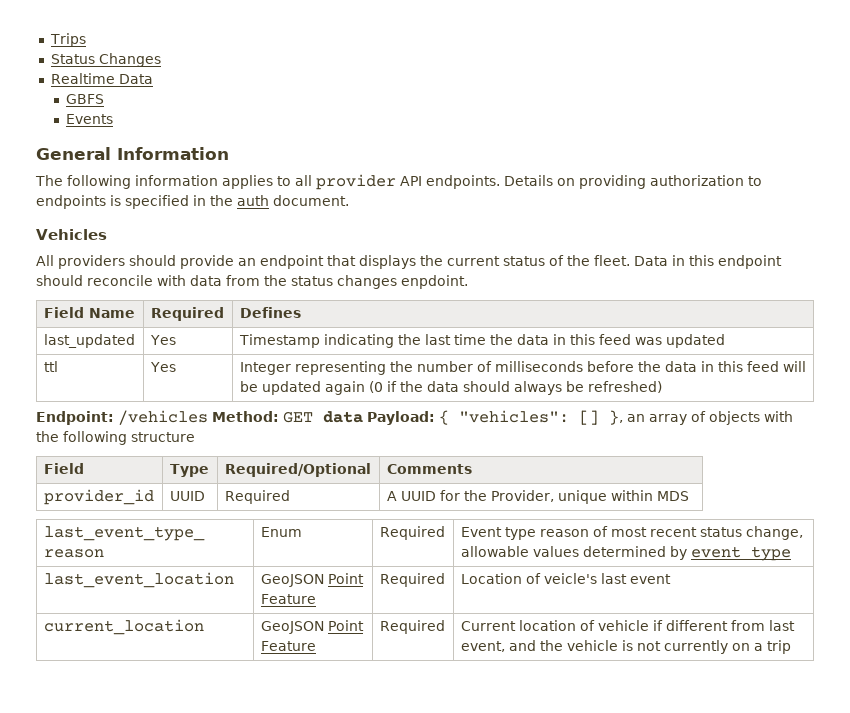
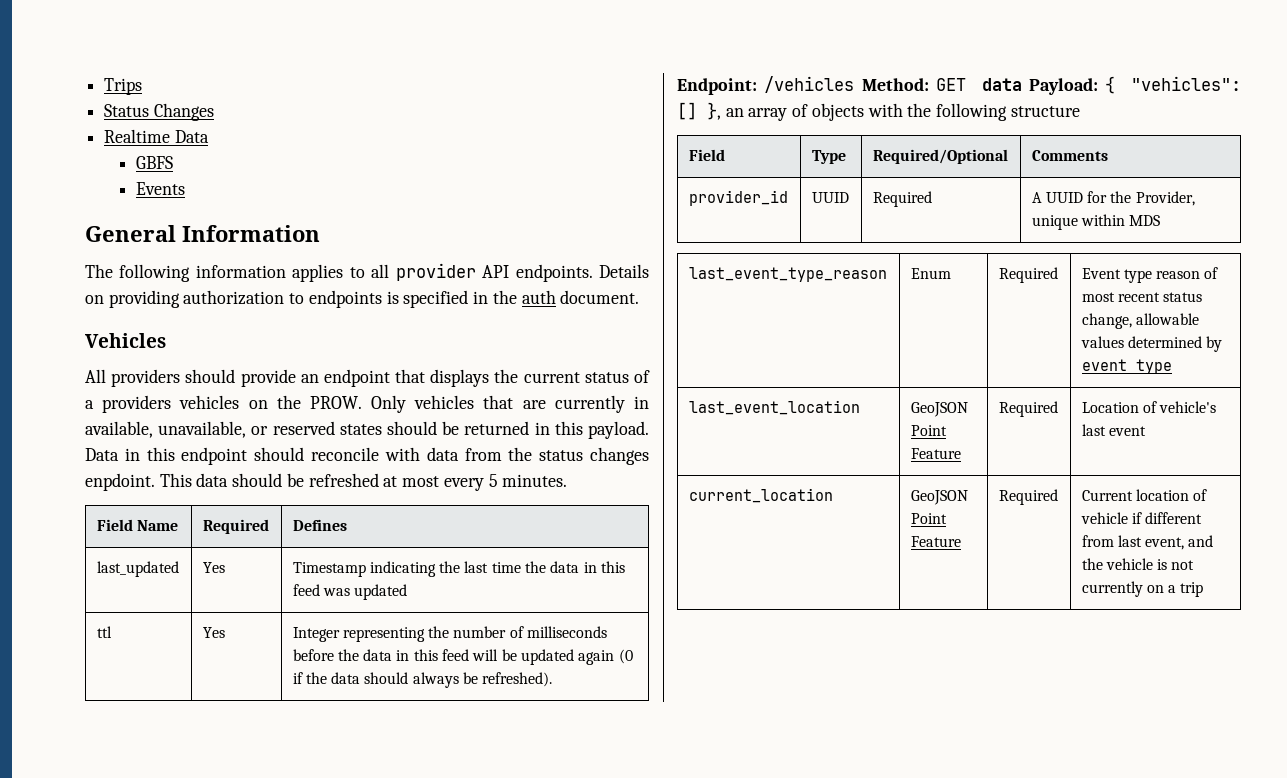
- All providers should provide an endpoint that displays the current status of the fleet.
+ All providers should provide an endpoint that displays the current status of a providers vehicles on the PROW. Only vehicles that are currently in available, unavailable, or reserved states should be returned in this payload.
+ This data should be refreshed at most every 5 minutes.
- ttl | Yes | Integer representing the number of milliseconds before the data in this feed will be updated again (0 if the data should always be refreshed)
+ ttl | Yes | Integer representing the number of milliseconds before the data in this feed will be updated again (0 if the data should always be refreshed).
- last_event_location | GeoJSON Point Feature | Required | Location of veicle's last event
+ last_event_location | GeoJSON Point Feature | Required | Location of vehicle's last event

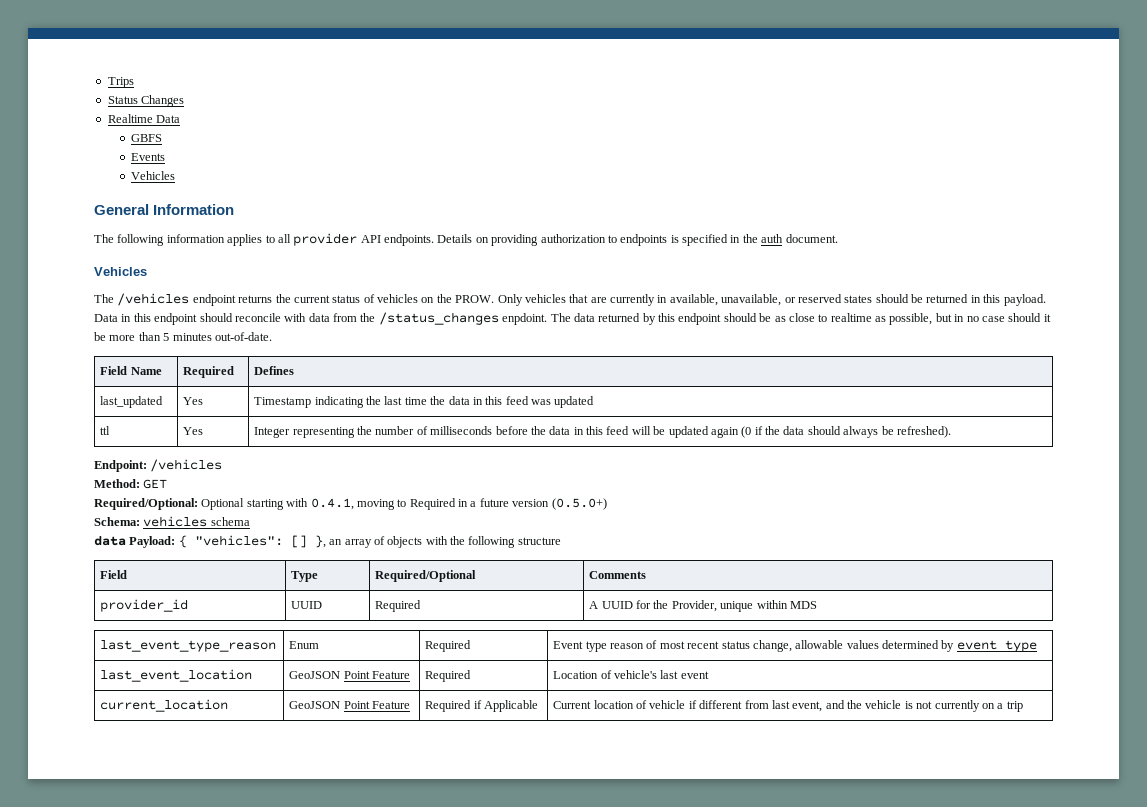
  Events
+ Vehicles
- All providers should provide an endpoint that displays the current status of a providers vehicles on the PROW.
+ The /vehicles endpoint returns the current status of vehicles on the PROW.
- Data in this endpoint should reconcile with data from the status changes enpdoint. This data should be refreshed at most every 5 minutes.
+ Data in this endpoint should reconcile with data from the /status_changes enpdoint. The data returned by this endpoint should be as close to realtime as possible, but in no case should it be more than 5 minutes out-of-date.
- Endpoint: /vehicles Method: GET data Payload: { "vehicles": [] }, an array of objects with the following structure
+ Endpoint: /vehicles
+ Method: GET
+ Required/Optional: Optional starting with 0.4.1, moving to Required in a future version (0.5.0+)
+ Schema: vehicles schema
+ data Payload: { "vehicles": [] }, an array of objects with the following structure
- current_location | GeoJSON Point Feature | Required | Current location of vehicle if different from last event, and the vehicle is not currently on a trip
+ current_location | GeoJSON Point Feature | Required if Applicable | Current location of vehicle if different from last event, and the vehicle is not currently on a trip

